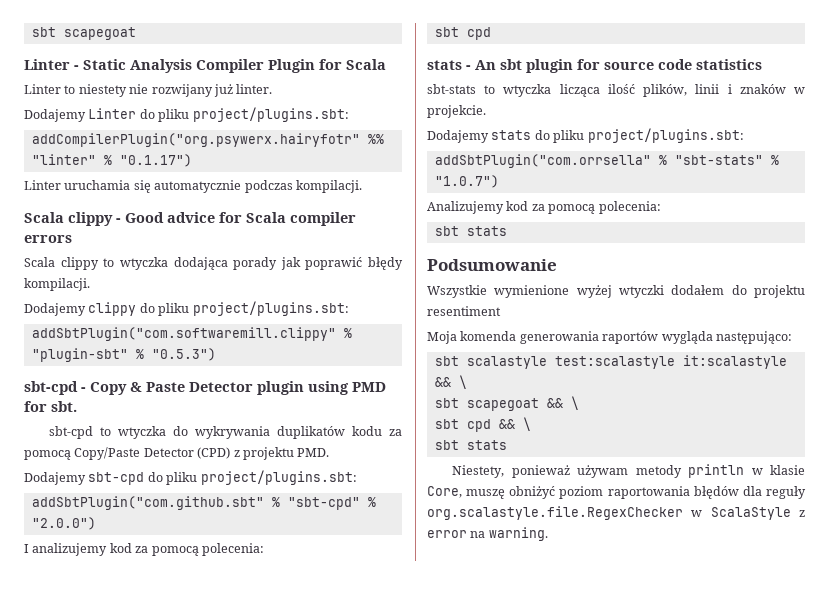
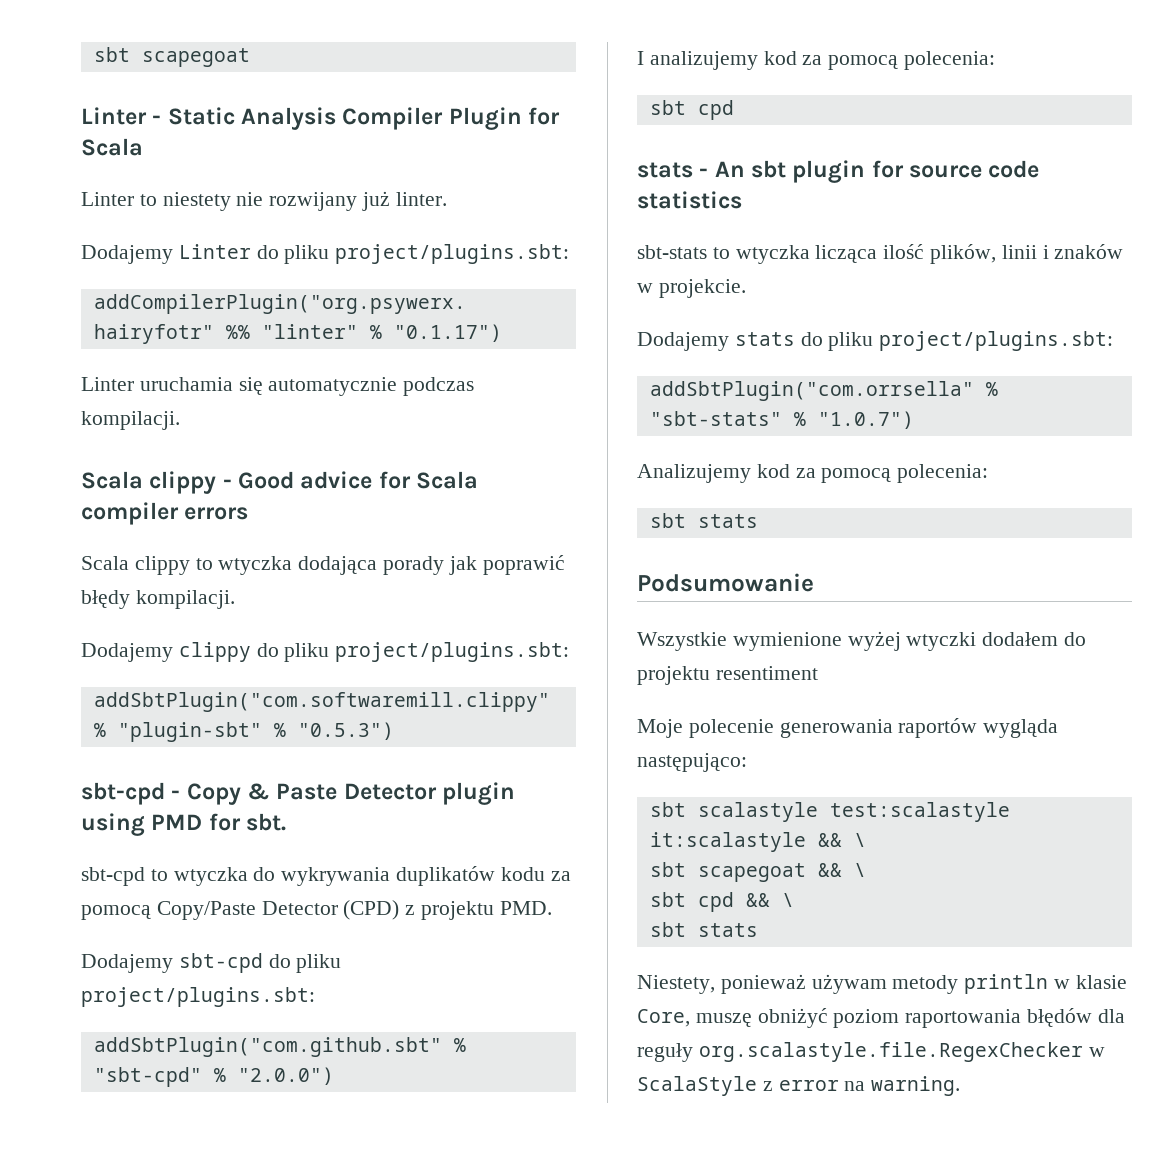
- Moja komenda generowania raportów wygląda następująco:
+ Moje polecenie generowania raportów wygląda następująco:

